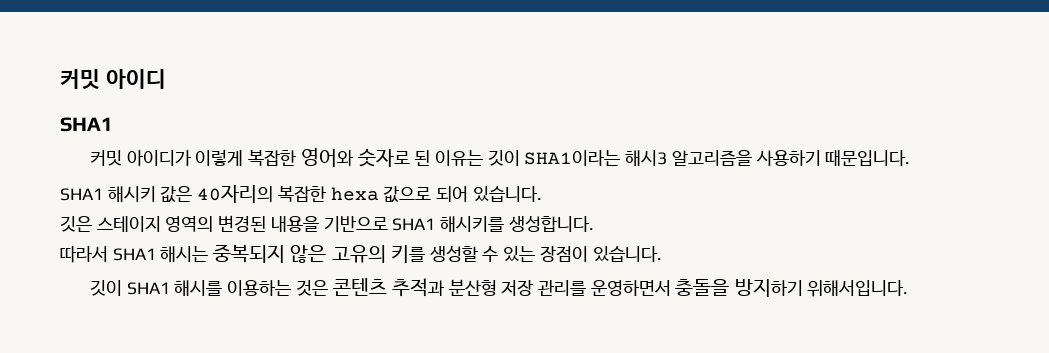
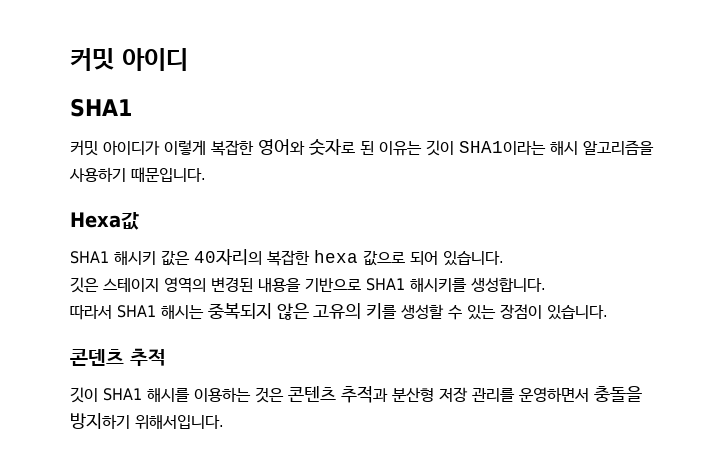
- 커밋 아이디가 이렇게 복잡한 영어와 숫자로 된 이유는 깃이 SHA1이라는 해시3 알고리즘을 사용하기 때문입니다.
+ 커밋 아이디가 이렇게 복잡한 영어와 숫자로 된 이유는 깃이 SHA1이라는 해시 알고리즘을 사용하기 때문입니다.
+ Hexa값
+ 콘덴츠 추적

